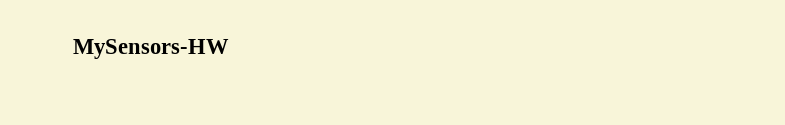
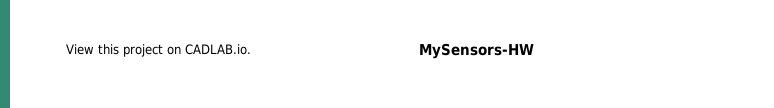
+ View this project on CADLAB.io.

